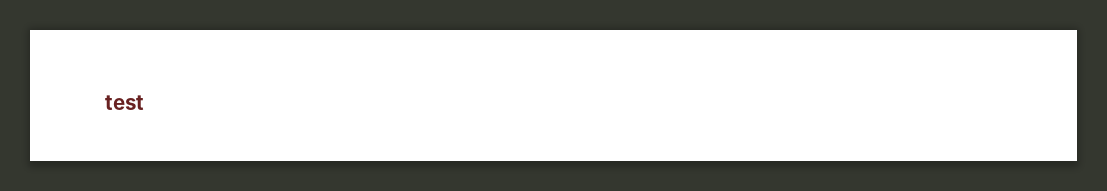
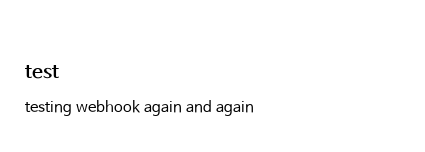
+ testing webhook again and again

